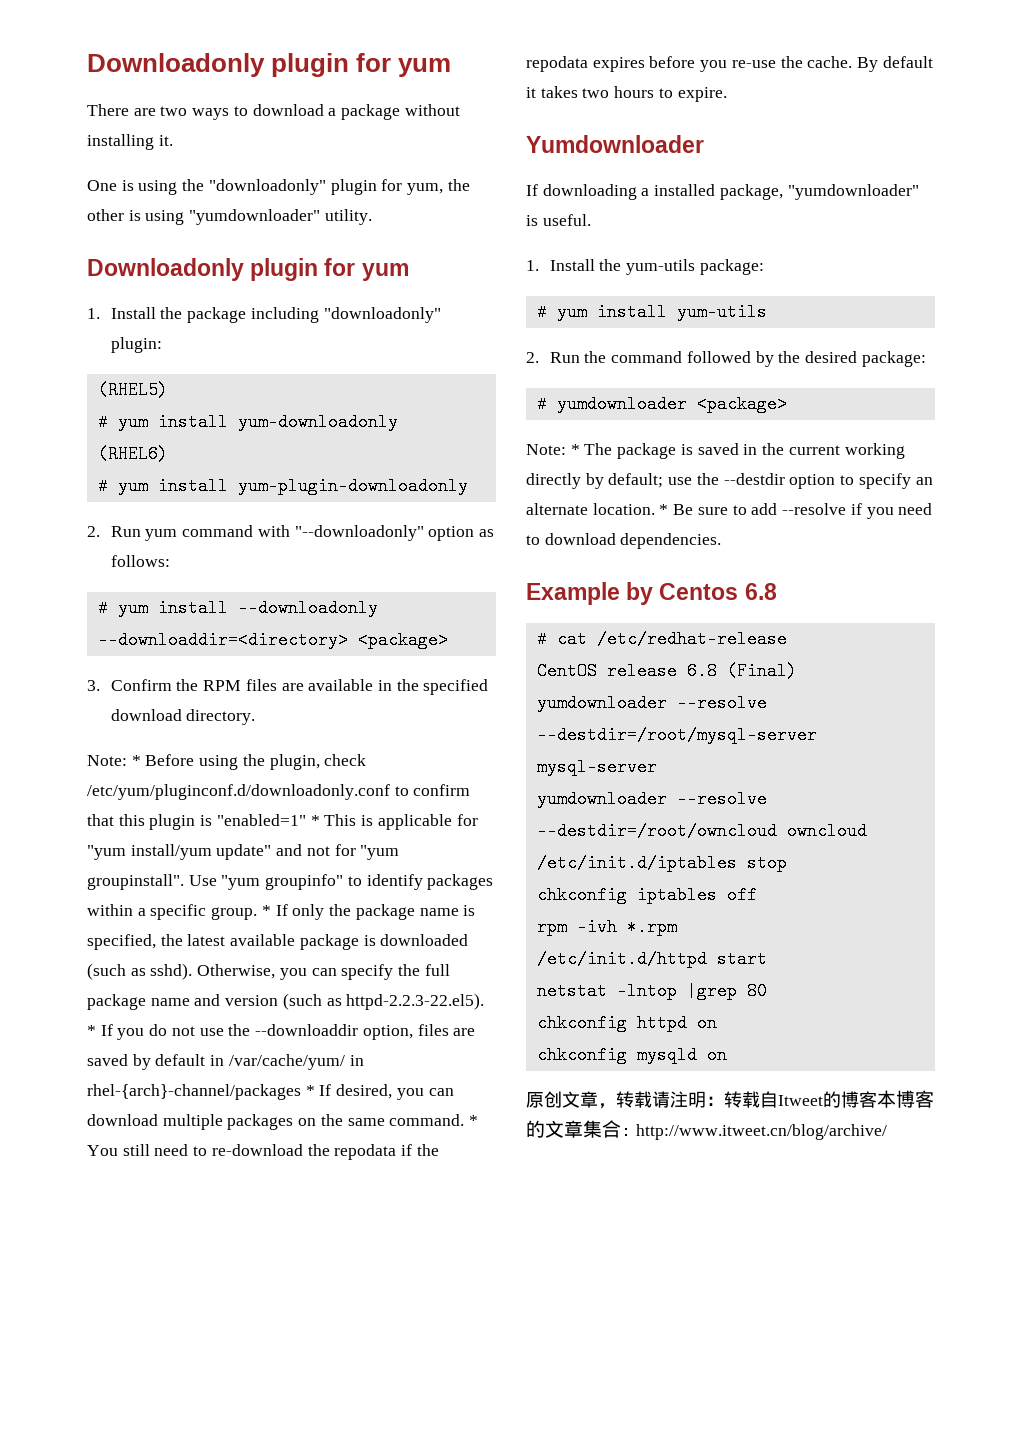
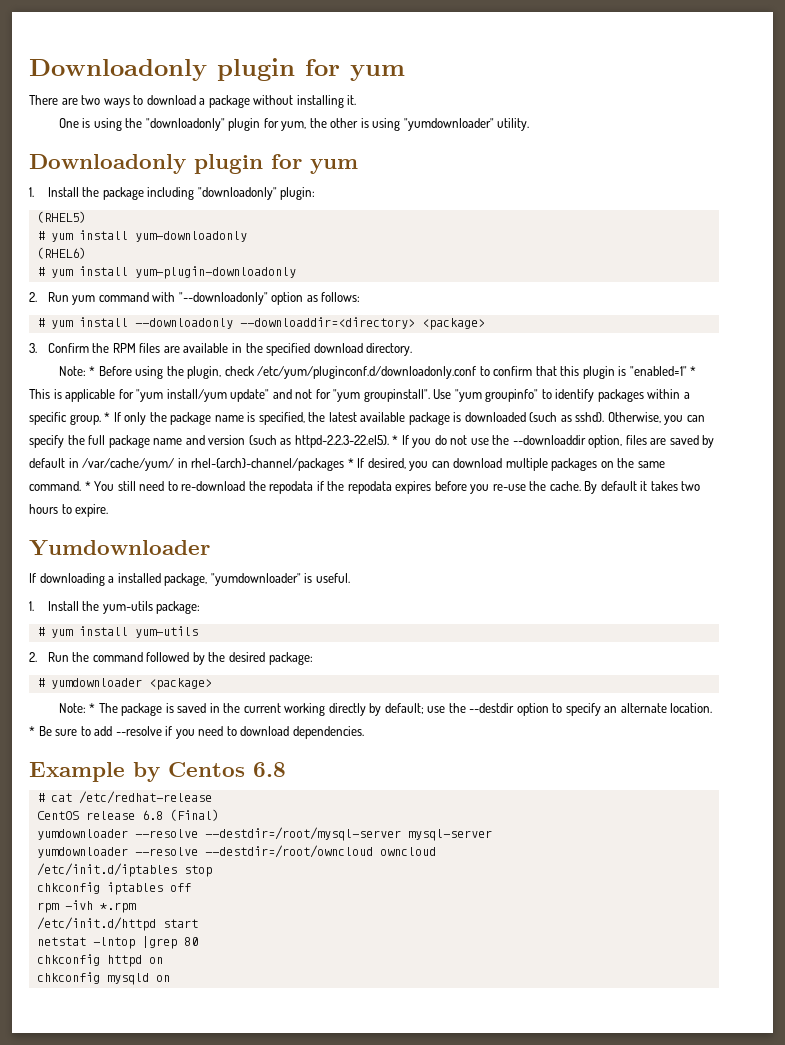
- 原创文章，转载请注明：转载自Itweet的博客本博客的文章集合: http://www.itweet.cn/blog/archive/

